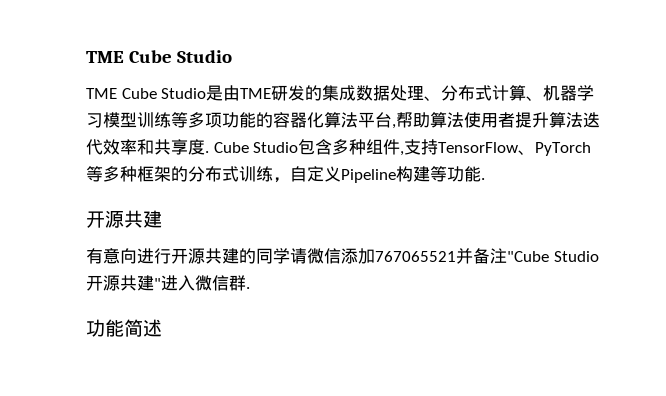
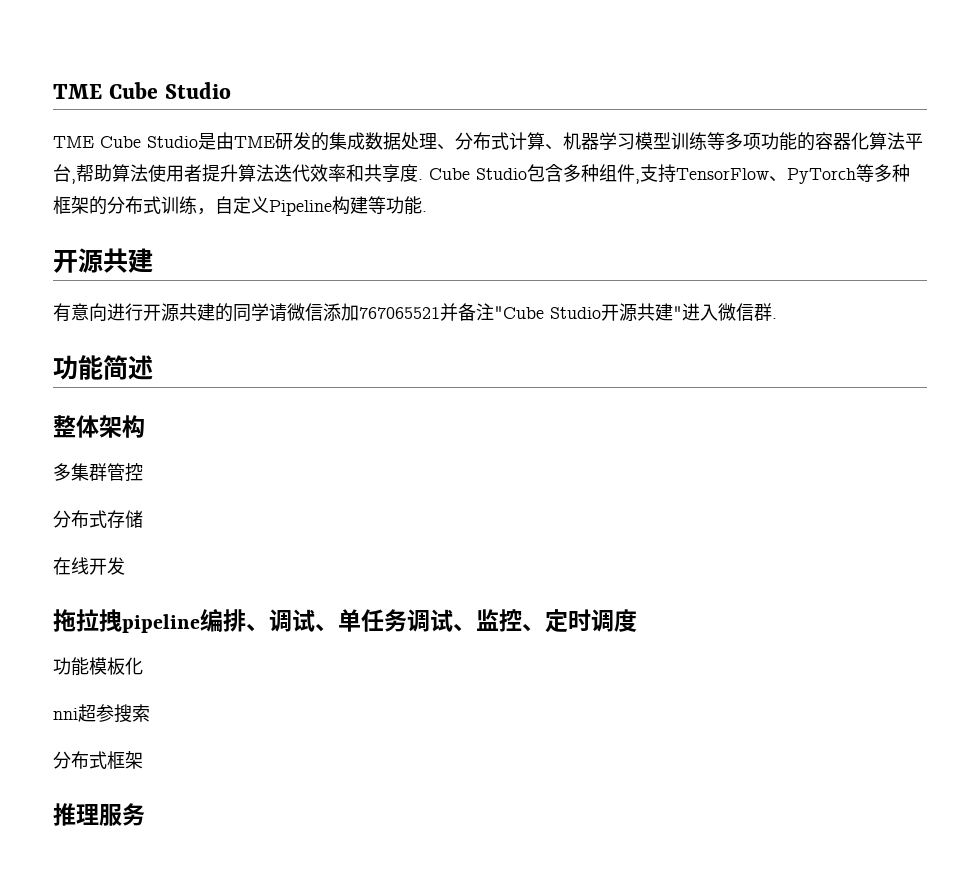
+ 整体架构
+ 多集群管控
+ 分布式存储
+ 在线开发
+ 拖拉拽pipeline编排、调试、单任务调试、监控、定时调度
+ 功能模板化
+ nni超参搜索
+ 分布式框架
+ 推理服务

